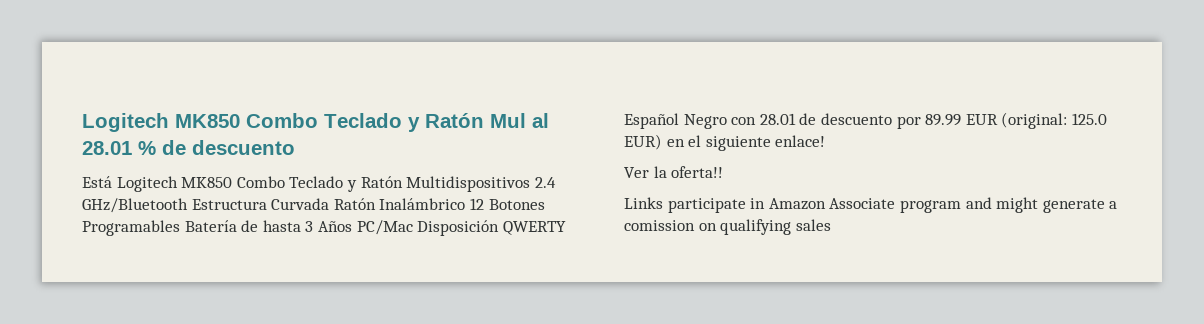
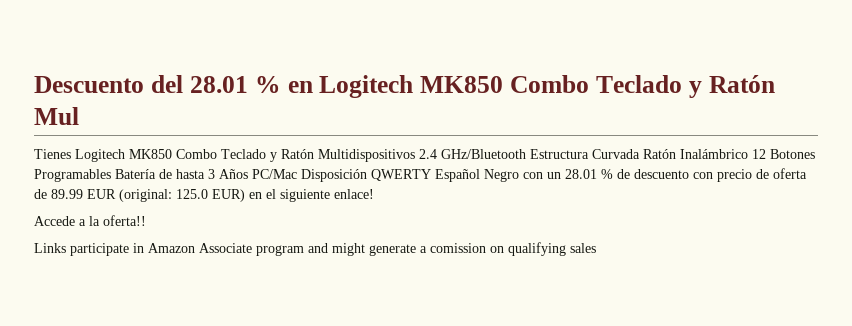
- Logitech MK850 Combo Teclado y Ratón Mul al 28.01 % de descuento
- Está Logitech MK850 Combo Teclado y Ratón Multidispositivos 2.4 GHz/Bluetooth Estructura Curvada Ratón Inalámbrico 12 Botones Programables Batería de hasta 3 Años PC/Mac Disposición QWERTY Español Negro con 28.01 de descuento por 89.99 EUR (original: 125.0 EUR) en el siguiente enlace!
+ Descuento del 28.01 % en Logitech MK850 Combo Teclado y Ratón Mul
+ Tienes Logitech MK850 Combo Teclado y Ratón Multidispositivos 2.4 GHz/Bluetooth Estructura Curvada Ratón Inalámbrico 12 Botones Programables Batería de hasta 3 Años PC/Mac Disposición QWERTY Español Negro con un 28.01 % de descuento con precio de oferta de 89.99 EUR (original: 125.0 EUR) en el siguiente enlace!
- Ver la oferta!!
+ Accede a la oferta!!

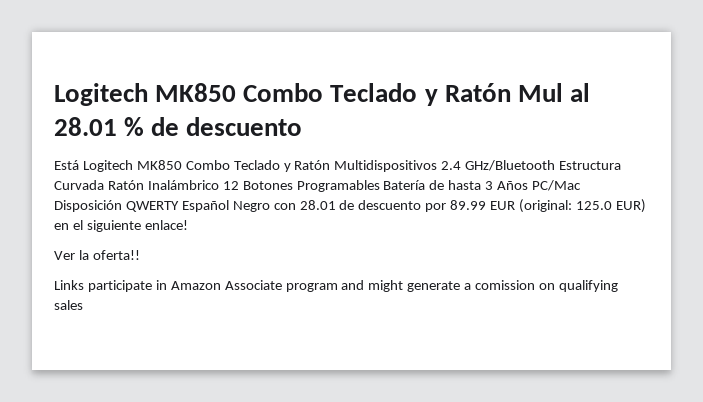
- Descuento del 28.01 % en Logitech MK850 Combo Teclado y Ratón Mul
- Tienes Logitech MK850 Combo Teclado y Ratón Multidispositivos 2.4 GHz/Bluetooth Estructura Curvada Ratón Inalámbrico 12 Botones Programables Batería de hasta 3 Años PC/Mac Disposición QWERTY Español Negro con un 28.01 % de descuento con precio de oferta de 89.99 EUR (original: 125.0 EUR) en el siguiente enlace!
+ Logitech MK850 Combo Teclado y Ratón Mul al 28.01 % de descuento
+ Está Logitech MK850 Combo Teclado y Ratón Multidispositivos 2.4 GHz/Bluetooth Estructura Curvada Ratón Inalámbrico 12 Botones Programables Batería de hasta 3 Años PC/Mac Disposición QWERTY Español Negro con 28.01 de descuento por 89.99 EUR (original: 125.0 EUR) en el siguiente enlace!
- Accede a la oferta!!
+ Ver la oferta!!

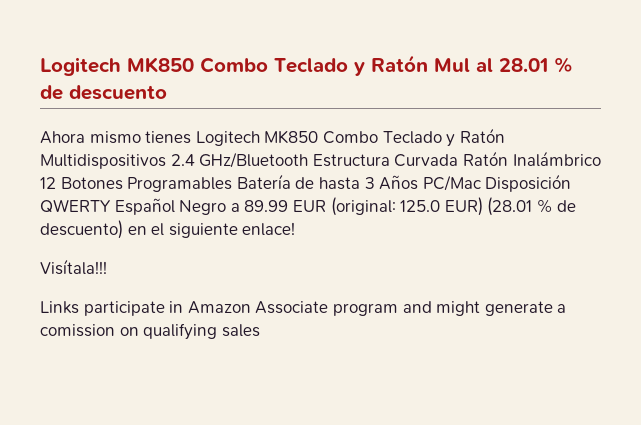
- Está Logitech MK850 Combo Teclado y Ratón Multidispositivos 2.4 GHz/Bluetooth Estructura Curvada Ratón Inalámbrico 12 Botones Programables Batería de hasta 3 Años PC/Mac Disposición QWERTY Español Negro con 28.01 de descuento por 89.99 EUR (original: 125.0 EUR) en el siguiente enlace!
+ Ahora mismo tienes Logitech MK850 Combo Teclado y Ratón Multidispositivos 2.4 GHz/Bluetooth Estructura Curvada Ratón Inalámbrico 12 Botones Programables Batería de hasta 3 Años PC/Mac Disposición QWERTY Español Negro a 89.99 EUR (original: 125.0 EUR) (28.01 % de descuento) en el siguiente enlace!
- Ver la oferta!!
+ Visítala!!!

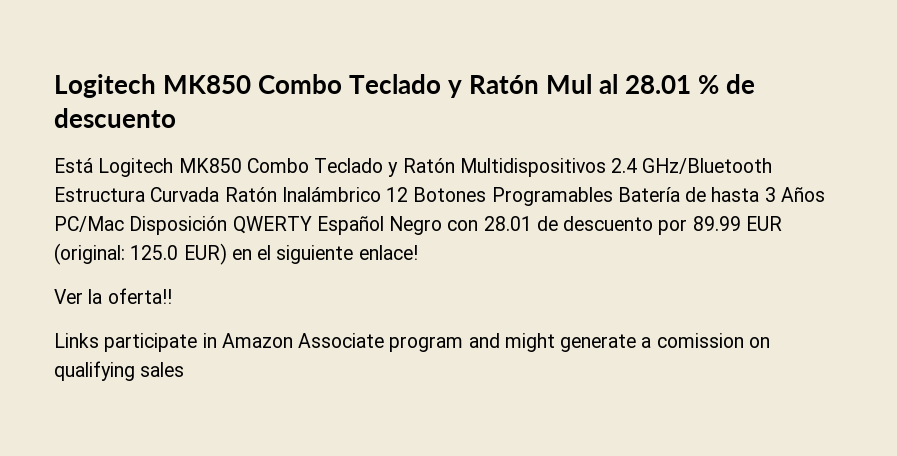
- Ahora mismo tienes Logitech MK850 Combo Teclado y Ratón Multidispositivos 2.4 GHz/Bluetooth Estructura Curvada Ratón Inalámbrico 12 Botones Programables Batería de hasta 3 Años PC/Mac Disposición QWERTY Español Negro a 89.99 EUR (original: 125.0 EUR) (28.01 % de descuento) en el siguiente enlace!
+ Está Logitech MK850 Combo Teclado y Ratón Multidispositivos 2.4 GHz/Bluetooth Estructura Curvada Ratón Inalámbrico 12 Botones Programables Batería de hasta 3 Años PC/Mac Disposición QWERTY Español Negro con 28.01 de descuento por 89.99 EUR (original: 125.0 EUR) en el siguiente enlace!
- Visítala!!!
+ Ver la oferta!!

